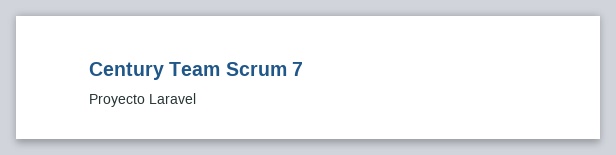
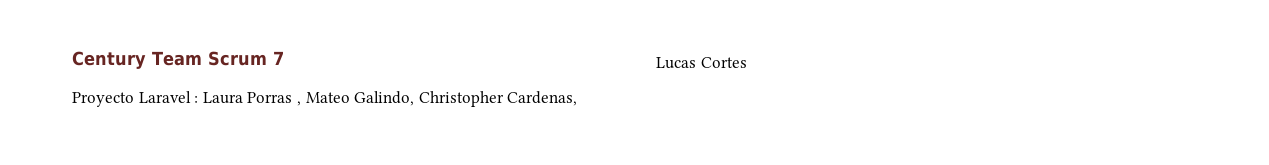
- Proyecto Laravel
+ Proyecto Laravel : Laura Porras , Mateo Galindo, Christopher Cardenas, Lucas Cortes

